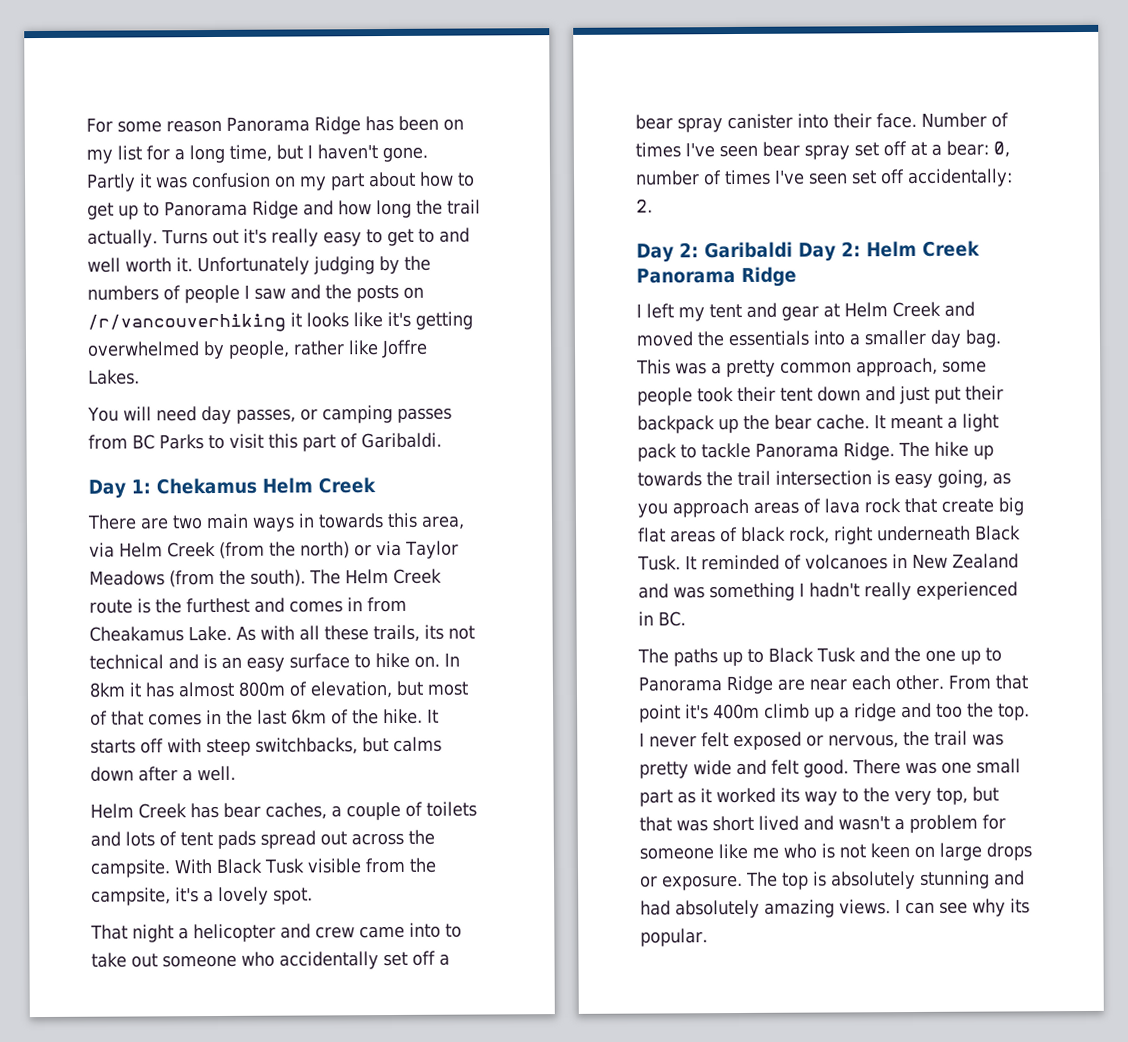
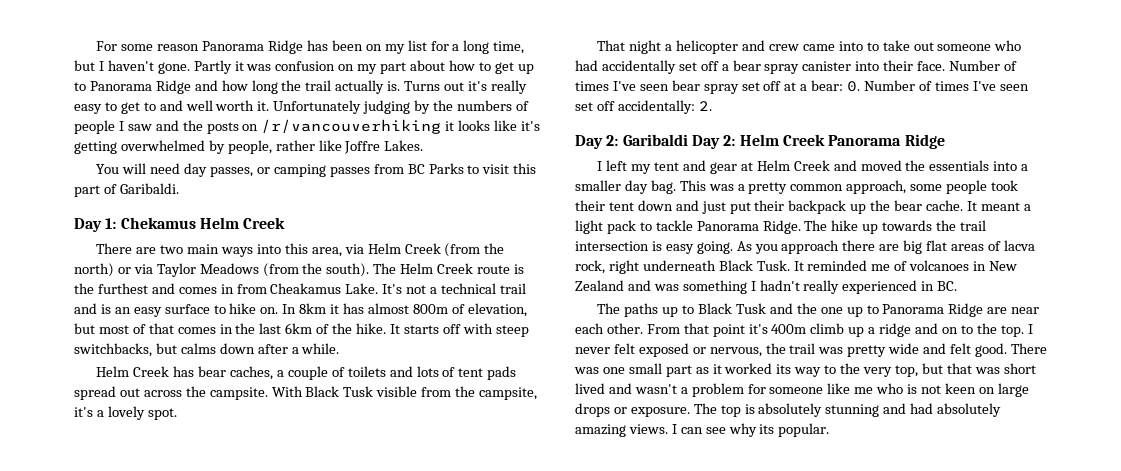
- Partly it was confusion on my part about how to get up to Panorama Ridge and how long the trail actually.
+ Partly it was confusion on my part about how to get up to Panorama Ridge and how long the trail actually is.
- There are two main ways in towards this area, via Helm Creek (from the north) or via Taylor Meadows (from the south).
+ There are two main ways into this area, via Helm Creek (from the north) or via Taylor Meadows (from the south).
- As with all these trails, its not technical and is an easy surface to hike on.
+ It's not a technical trail and is an easy surface to hike on.
- It starts off with steep switchbacks, but calms down after a well.
+ It starts off with steep switchbacks, but calms down after a while.
- That night a helicopter and crew came into to take out someone who accidentally set off a bear spray canister into their face.
+ That night a helicopter and crew came into to take out someone who had accidentally set off a bear spray canister into their face.
- Number of times I've seen bear spray set off at a bear: 0, number of times I've seen set off accidentally: 2.
+ Number of times I've seen bear spray set off at a bear: 0. Number of times I've seen set off accidentally: 2.
- The hike up towards the trail intersection is easy going, as you approach areas of lava rock that create big flat areas of black rock, right underneath Black Tusk.
+ The hike up towards the trail intersection is easy going. As you approach there are big flat areas of lacva rock, right underneath Black Tusk.
- It reminded of volcanoes in New Zealand and was something I hadn't really experienced in BC.
+ It reminded me of volcanoes in New Zealand and was something I hadn't really experienced in BC.
- From that point it's 400m climb up a ridge and too the top.
+ From that point it's 400m climb up a ridge and on to the top.

